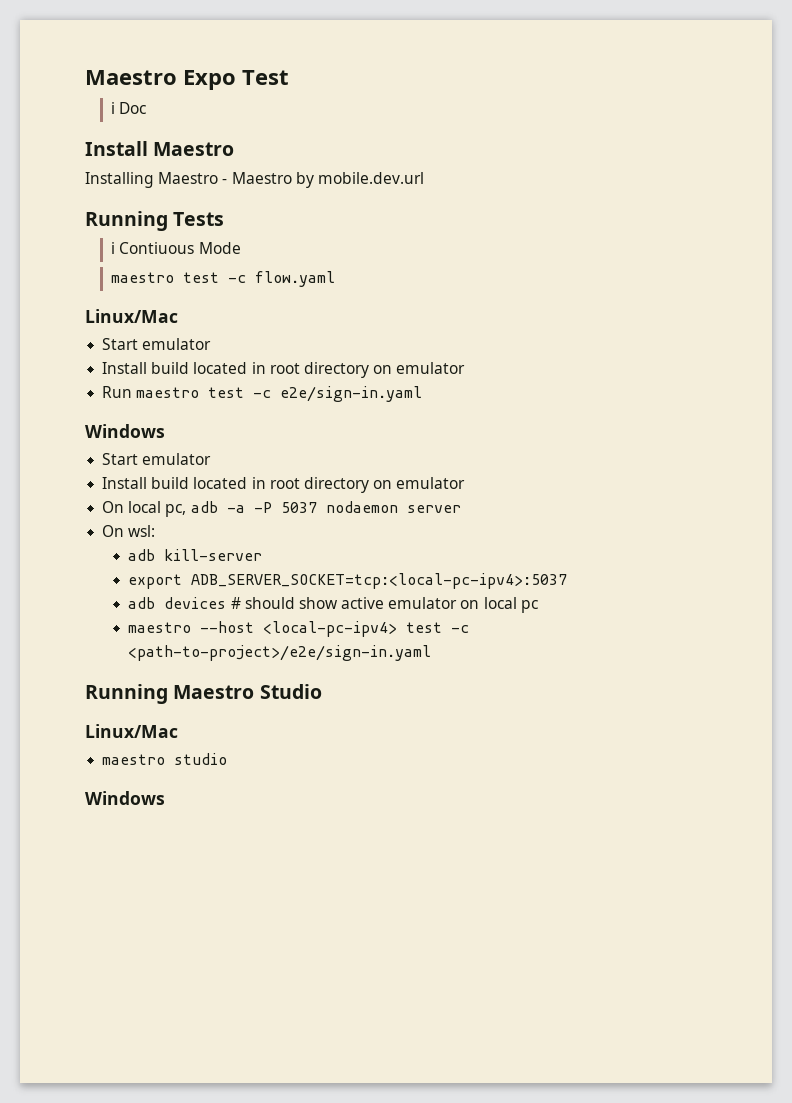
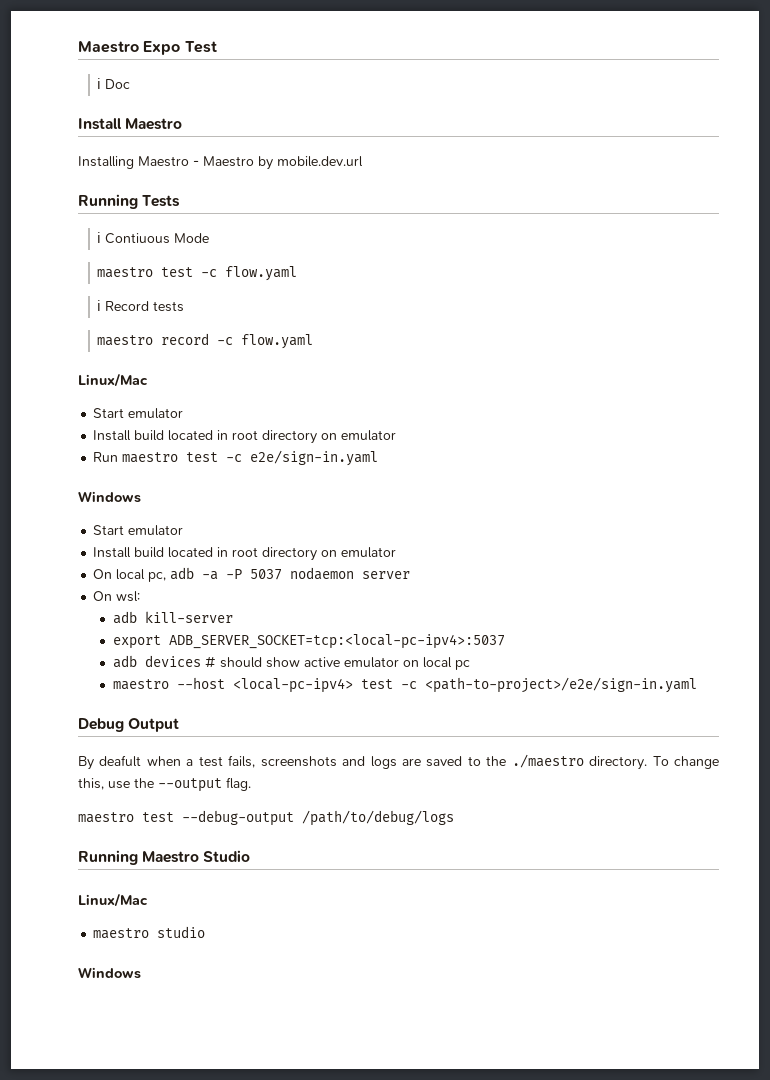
+ ℹ Record tests
+ maestro record -c flow.yaml
+ Debug Output
+ By deafult when a test fails, screenshots and logs are saved to the ./maestro directory. To change this, use the --output flag.
+ maestro test --debug-output /path/to/debug/logs

